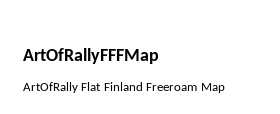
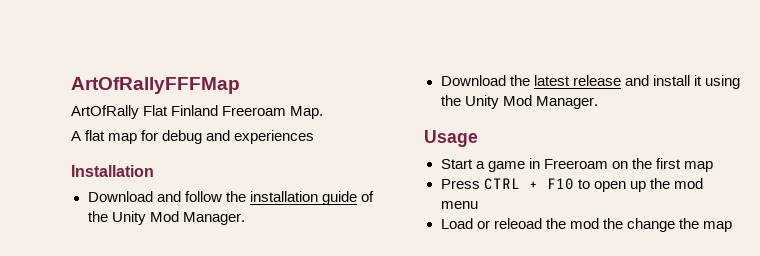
- ArtOfRally Flat Finland Freeroam Map
+ ArtOfRally Flat Finland Freeroam Map.
+ A flat map for debug and experiences
+ Installation
+ Download and follow the installation guide of the Unity Mod Manager.
+ Download the latest release and install it using the Unity Mod Manager.
+ Usage
+ Start a game in Freeroam on the first map
+ Press CTRL + F10 to open up the mod menu
+ Load or releoad the mod the change the map

